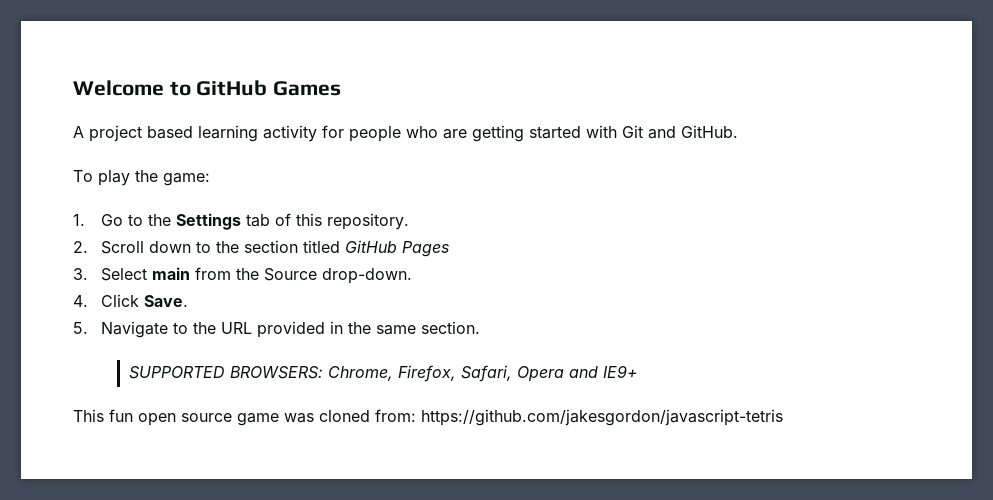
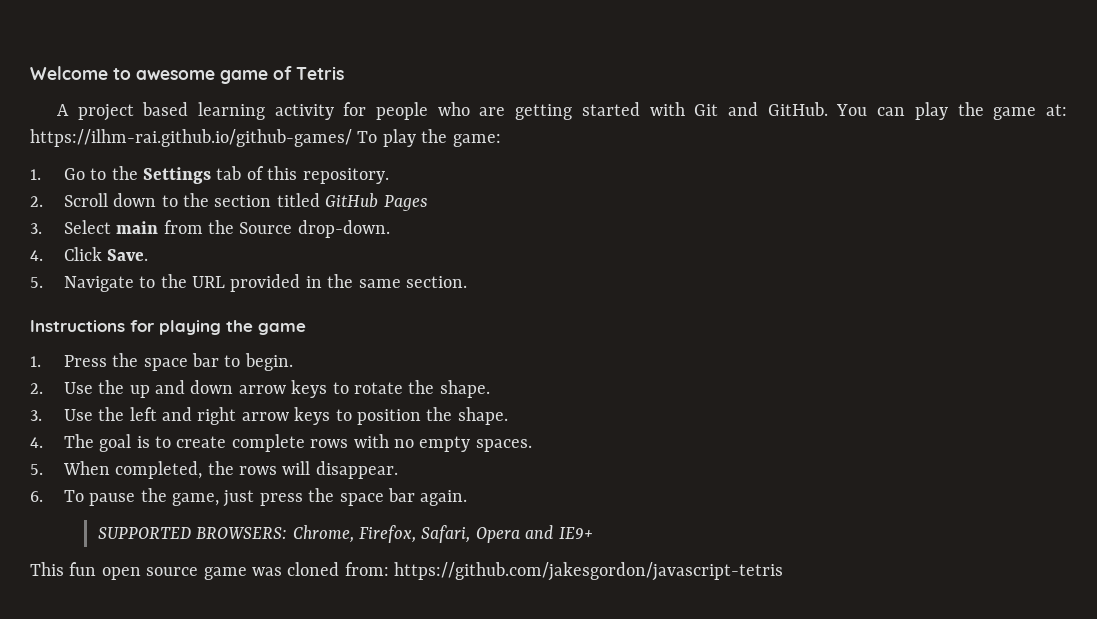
- Welcome to GitHub Games
+ Welcome to awesome game of Tetris
- A project based learning activity for people who are getting started with Git and GitHub.
- To play the game:
+ A project based learning activity for people who are getting started with Git and GitHub. You can play the game at: https://ilhm-rai.github.io/github-games/ To play the game:
+ Instructions for playing the game
+ 1. Press the space bar to begin.
+ 2. Use the up and down arrow keys to rotate the shape.
+ 3. Use the left and right arrow keys to position the shape.
+ 4. The goal is to create complete rows with no empty spaces.
+ 5. When completed, the rows will disappear.
+ 6. To pause the game, just press the space bar again.

